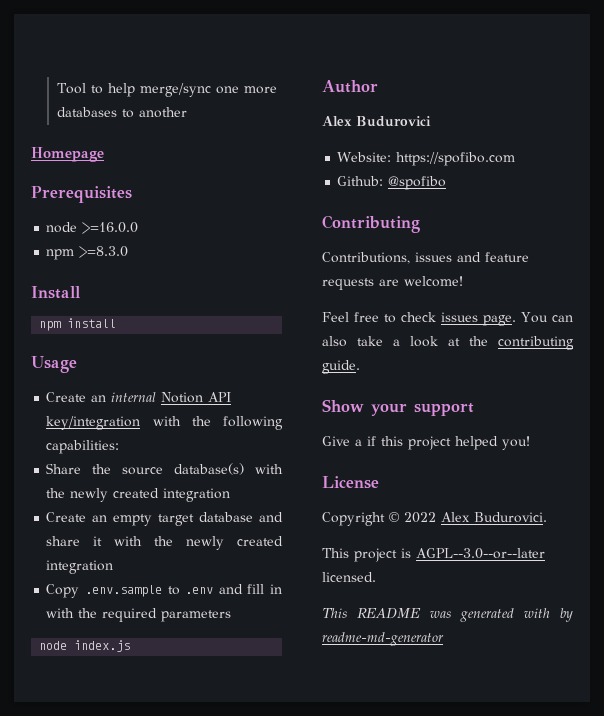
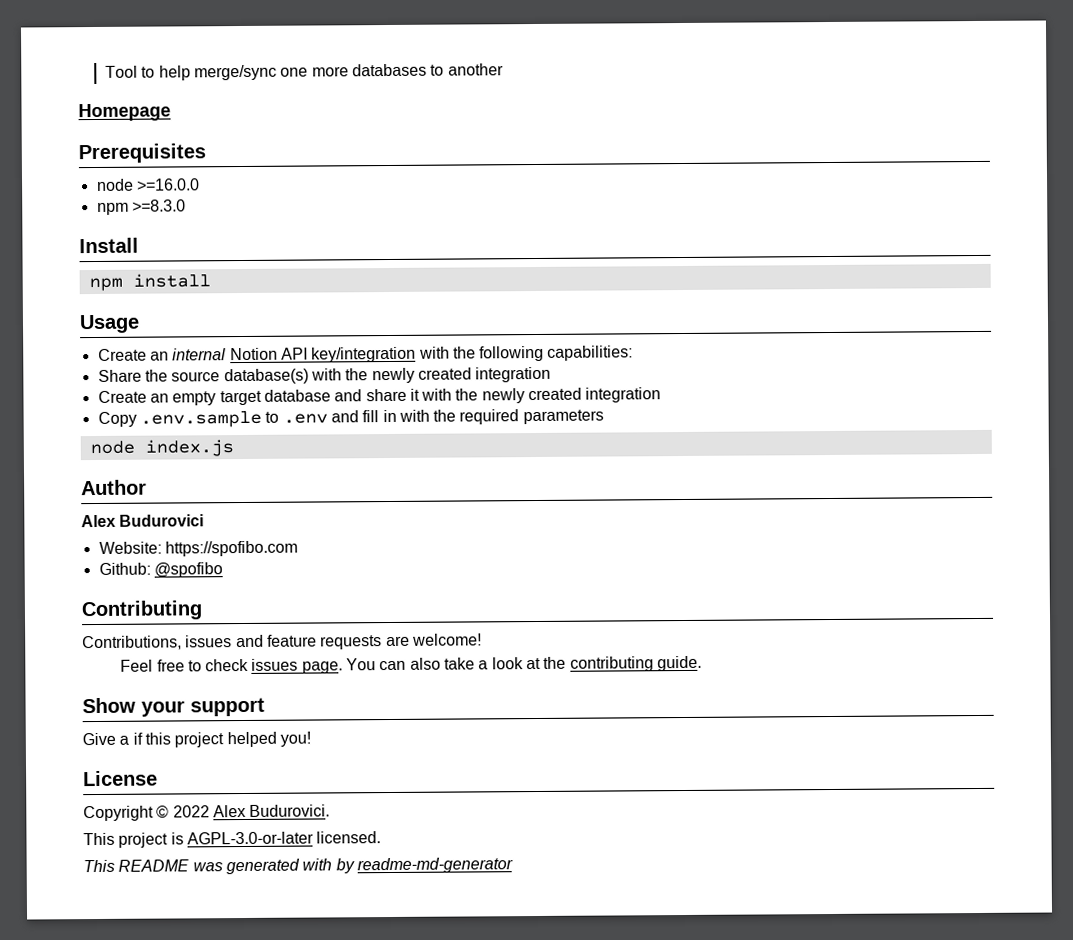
- This project is AGPL--3.0--or--later licensed.
+ This project is AGPL-3.0-or-later licensed.

